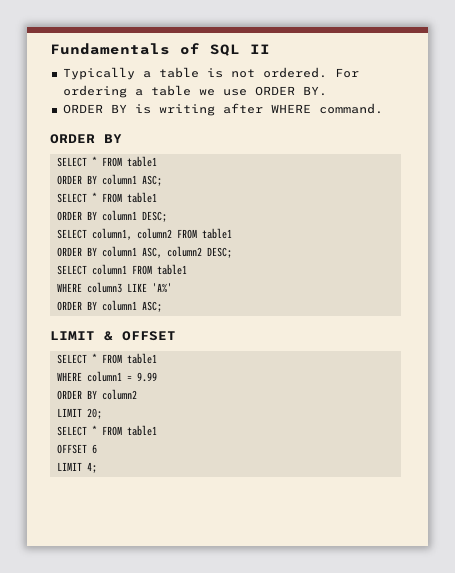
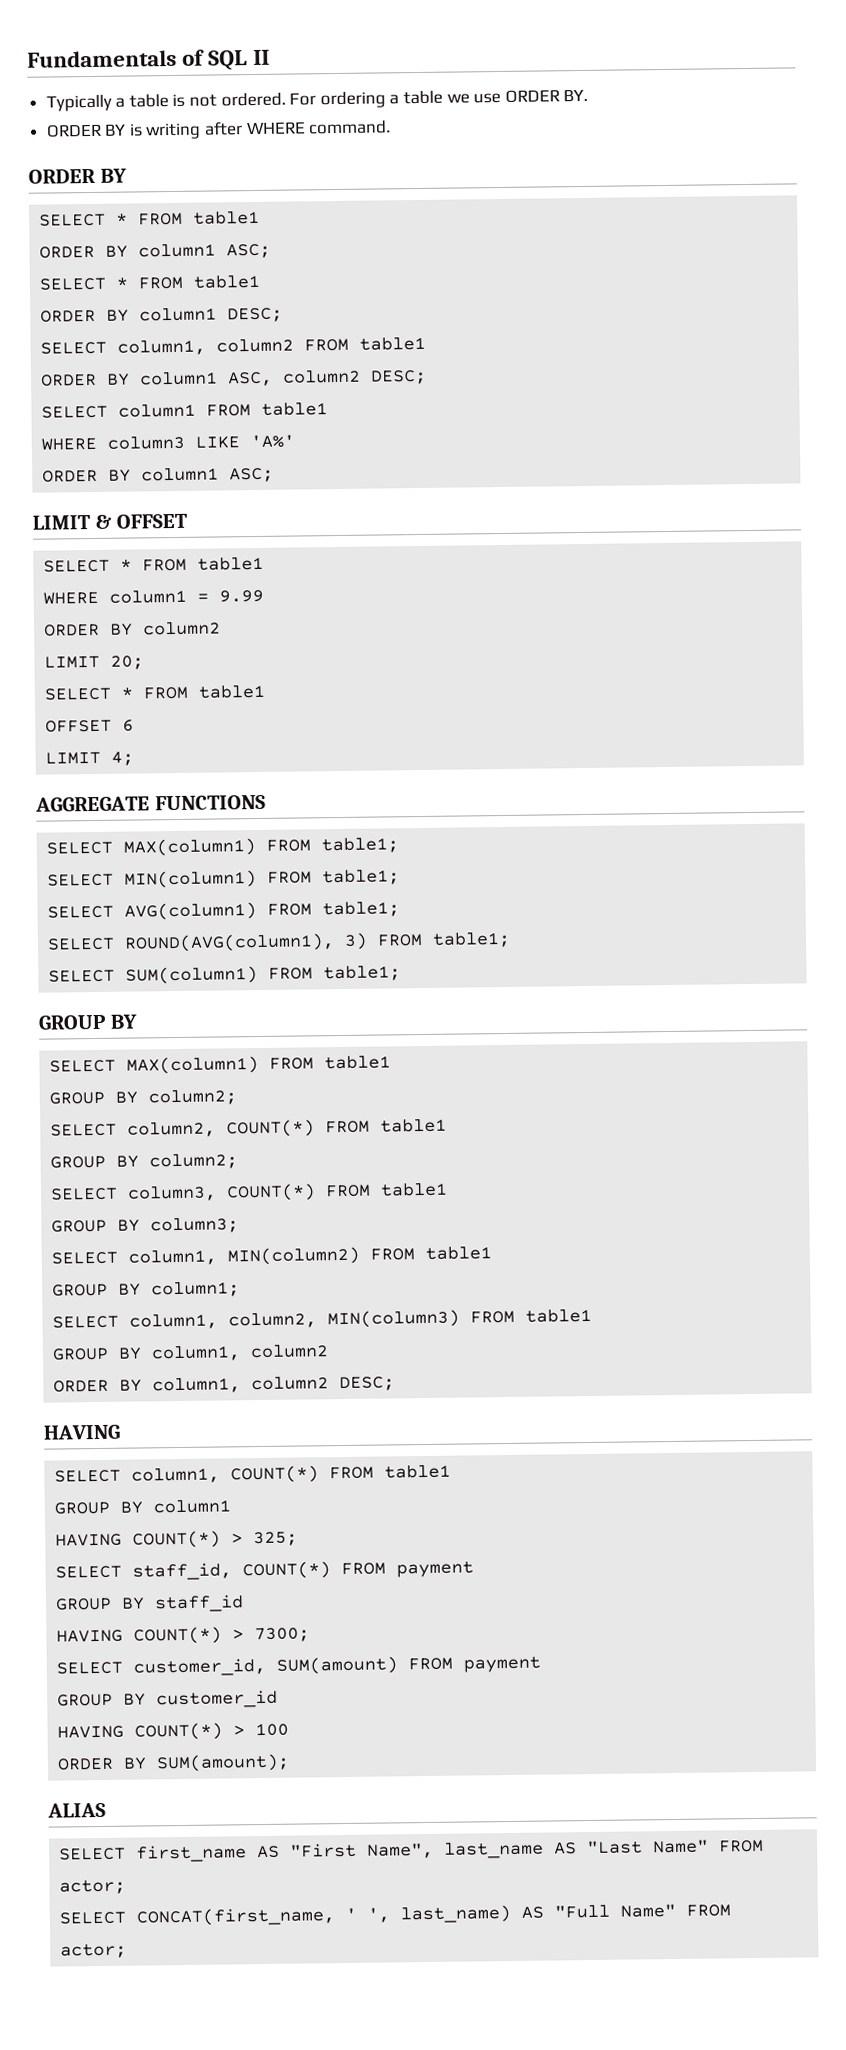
+ AGGREGATE FUNCTIONS
+ SELECT MAX(column1) FROM table1;
+ SELECT MIN(column1) FROM table1;
+ SELECT AVG(column1) FROM table1;
+ SELECT ROUND(AVG(column1), 3) FROM table1;
+ SELECT SUM(column1) FROM table1;
+ GROUP BY
+ SELECT MAX(column1) FROM table1
+ GROUP BY column2;
+ SELECT column2, COUNT(*) FROM table1
+ GROUP BY column2;
+ SELECT column3, COUNT(*) FROM table1
+ GROUP BY column3;
+ SELECT column1, MIN(column2) FROM table1
+ GROUP BY column1;
+ SELECT column1, column2, MIN(column3) FROM table1
+ GROUP BY column1, column2
+ ORDER BY column1, column2 DESC;
+ HAVING
+ SELECT column1, COUNT(*) FROM table1
+ GROUP BY column1
+ HAVING COUNT(*) > 325;
+ SELECT staff_id, COUNT(*) FROM payment
+ GROUP BY staff_id
+ HAVING COUNT(*) > 7300;
+ SELECT customer_id, SUM(amount) FROM payment
+ GROUP BY customer_id
+ HAVING COUNT(*) > 100
+ ORDER BY SUM(amount);
+ ALIAS
+ SELECT first_name AS "First Name", last_name AS "Last Name" FROM actor;
+ SELECT CONCAT(first_name, ' ', last_name) AS "Full Name" FROM actor;

